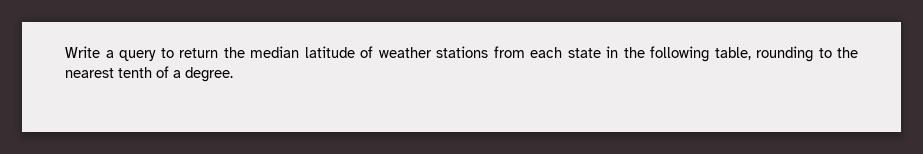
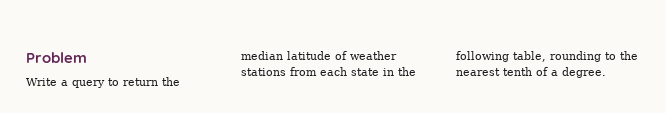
+ Problem

